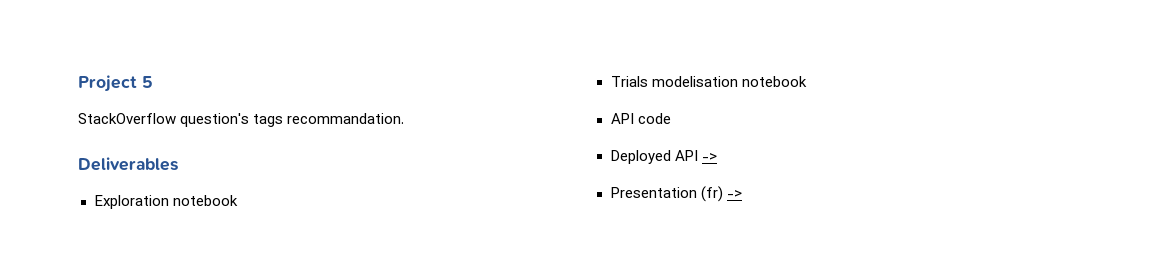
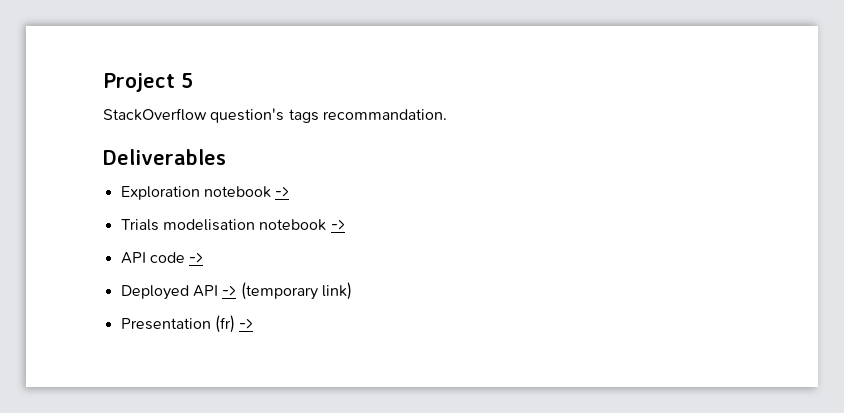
- Exploration notebook
+ Exploration notebook ->
- Trials modelisation notebook
+ Trials modelisation notebook ->
- API code
+ API code ->
- Deployed API ->
+ Deployed API -> (temporary link)

